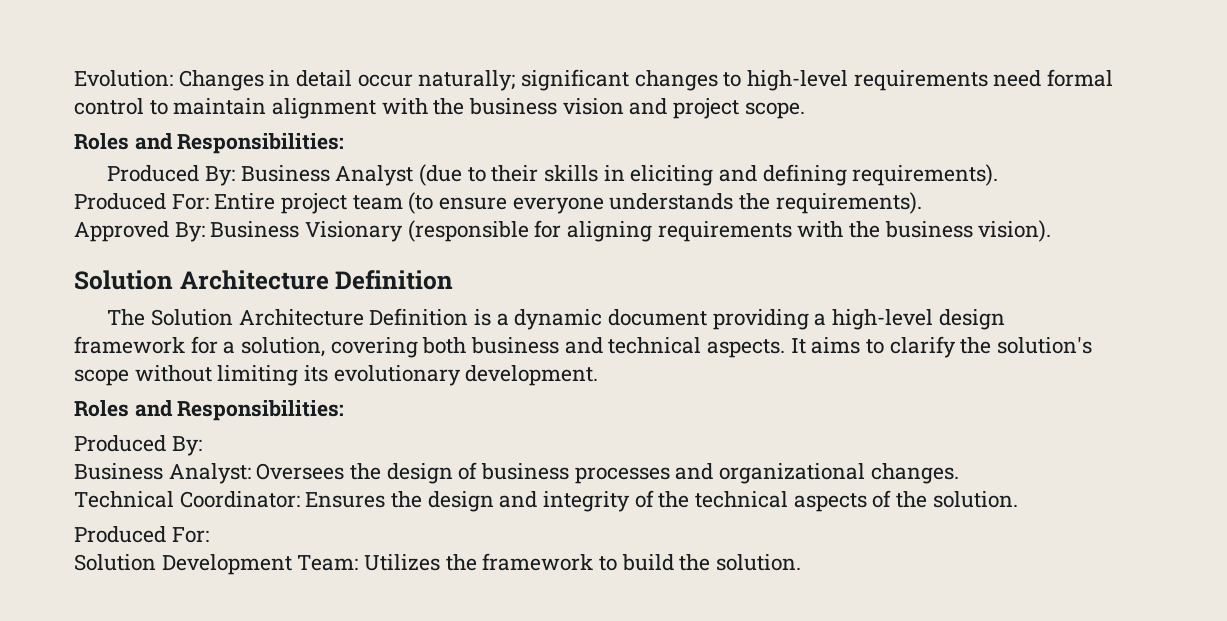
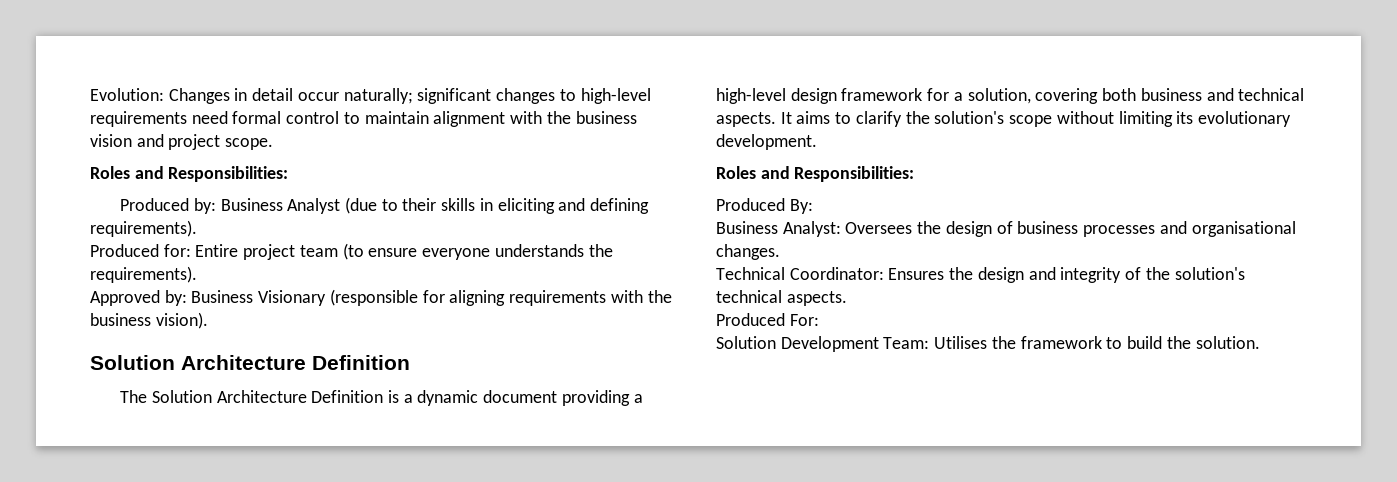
- Produced By: Business Analyst (due to their skills in eliciting and defining requirements).
+ Produced by: Business Analyst (due to their skills in eliciting and defining requirements).
- Produced For: Entire project team (to ensure everyone understands the requirements).
+ Produced for: Entire project team (to ensure everyone understands the requirements).
- Approved By: Business Visionary (responsible for aligning requirements with the business vision).
+ Approved by: Business Visionary (responsible for aligning requirements with the business vision).
- Business Analyst: Oversees the design of business processes and organizational changes.
+ Business Analyst: Oversees the design of business processes and organisational changes.
- Technical Coordinator: Ensures the design and integrity of the technical aspects of the solution.
+ Technical Coordinator: Ensures the design and integrity of the solution's technical aspects.
- Solution Development Team: Utilizes the framework to build the solution.
+ Solution Development Team: Utilises the framework to build the solution.

